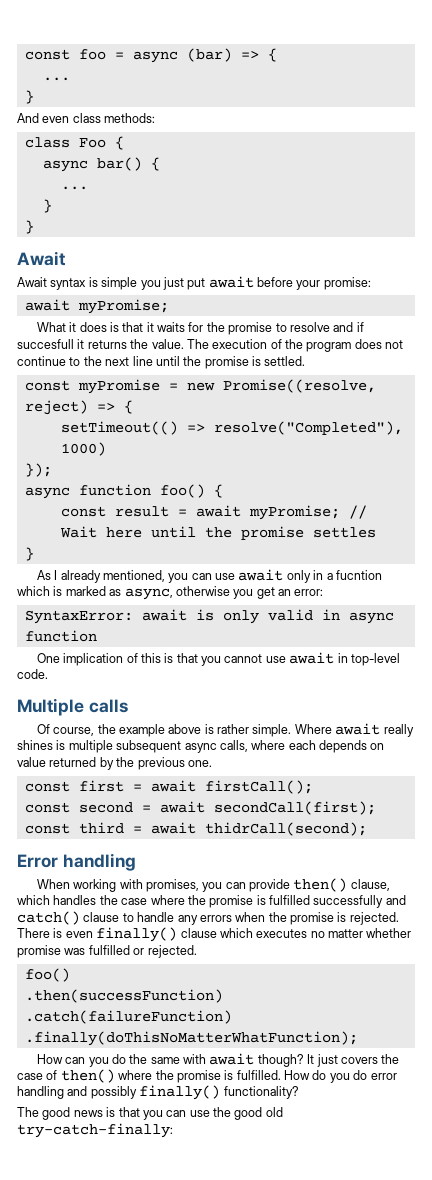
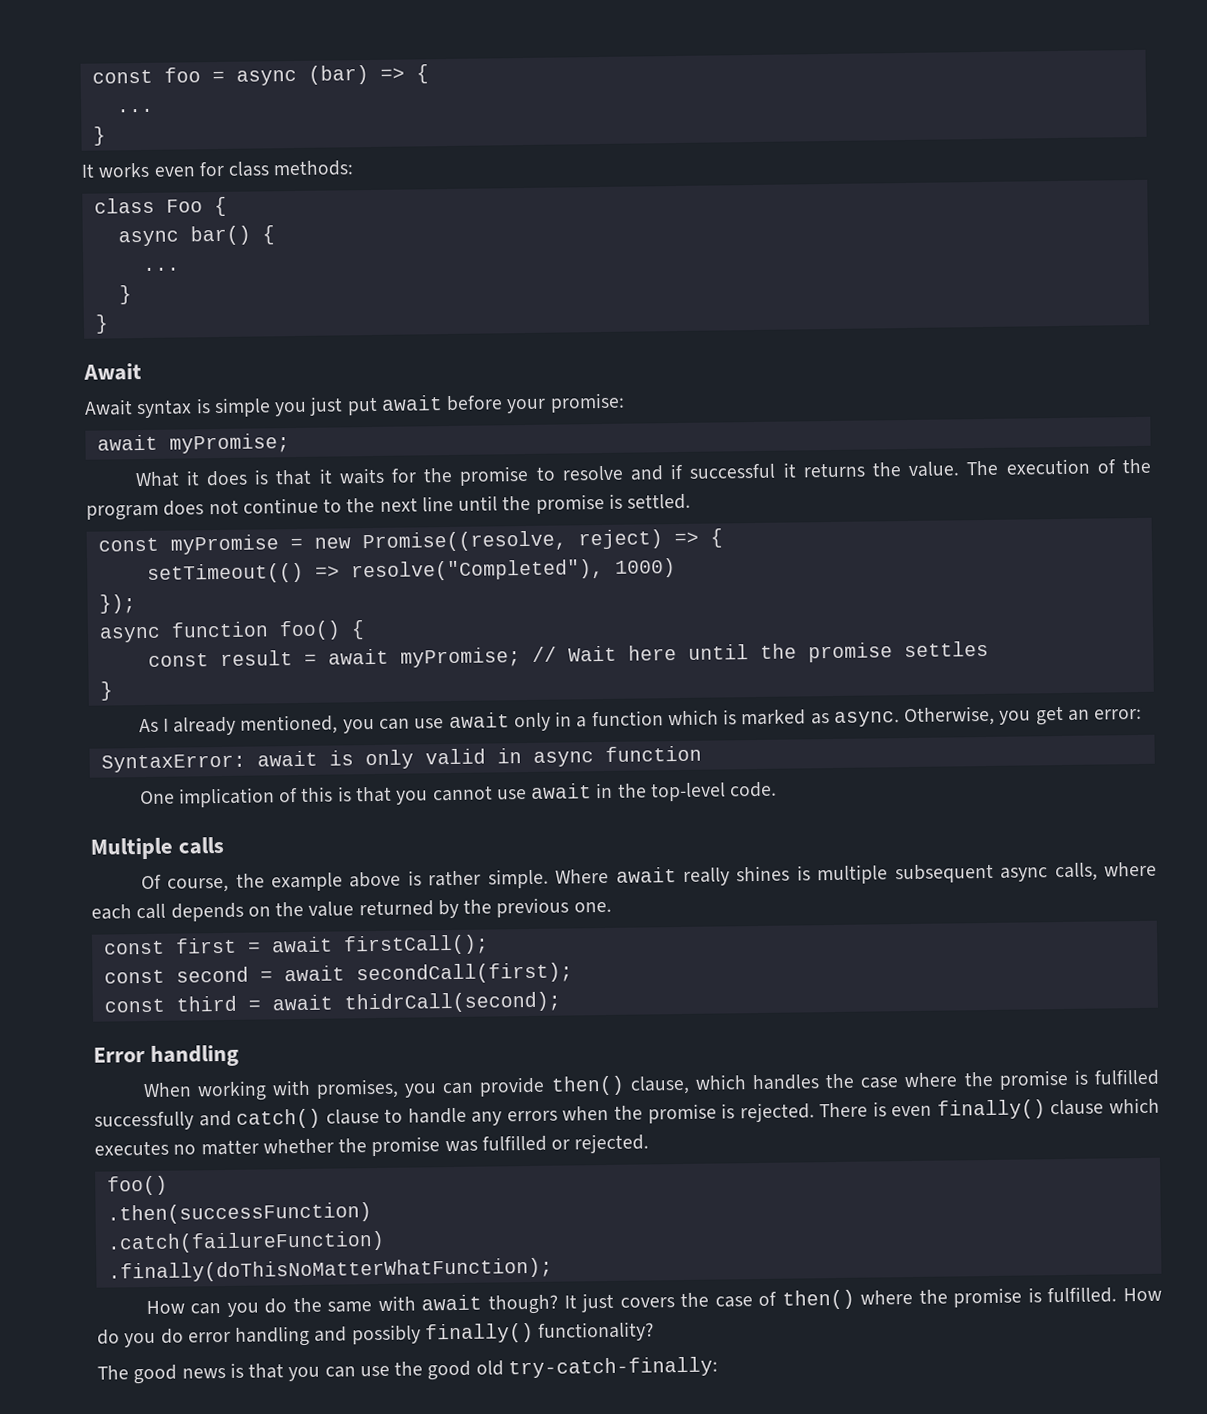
- And even class methods:
+ It works even for class methods:
- What it does is that it waits for the promise to resolve and if succesfull it returns the value.
+ What it does is that it waits for the promise to resolve and if successful it returns the value.
- As I already mentioned, you can use await only in a fucntion which is marked as async, otherwise you get an error:
+ As I already mentioned, you can use await only in a function which is marked as async. Otherwise, you get an error:
- One implication of this is that you cannot use await in top-level code.
+ One implication of this is that you cannot use await in the top-level code.
- Where await really shines is multiple subsequent async calls, where each depends on value returned by the previous one.
+ Where await really shines is multiple subsequent async calls, where each call depends on the value returned by the previous one.
- There is even finally() clause which executes no matter whether promise was fulfilled or rejected.
+ There is even finally() clause which executes no matter whether the promise was fulfilled or rejected.

